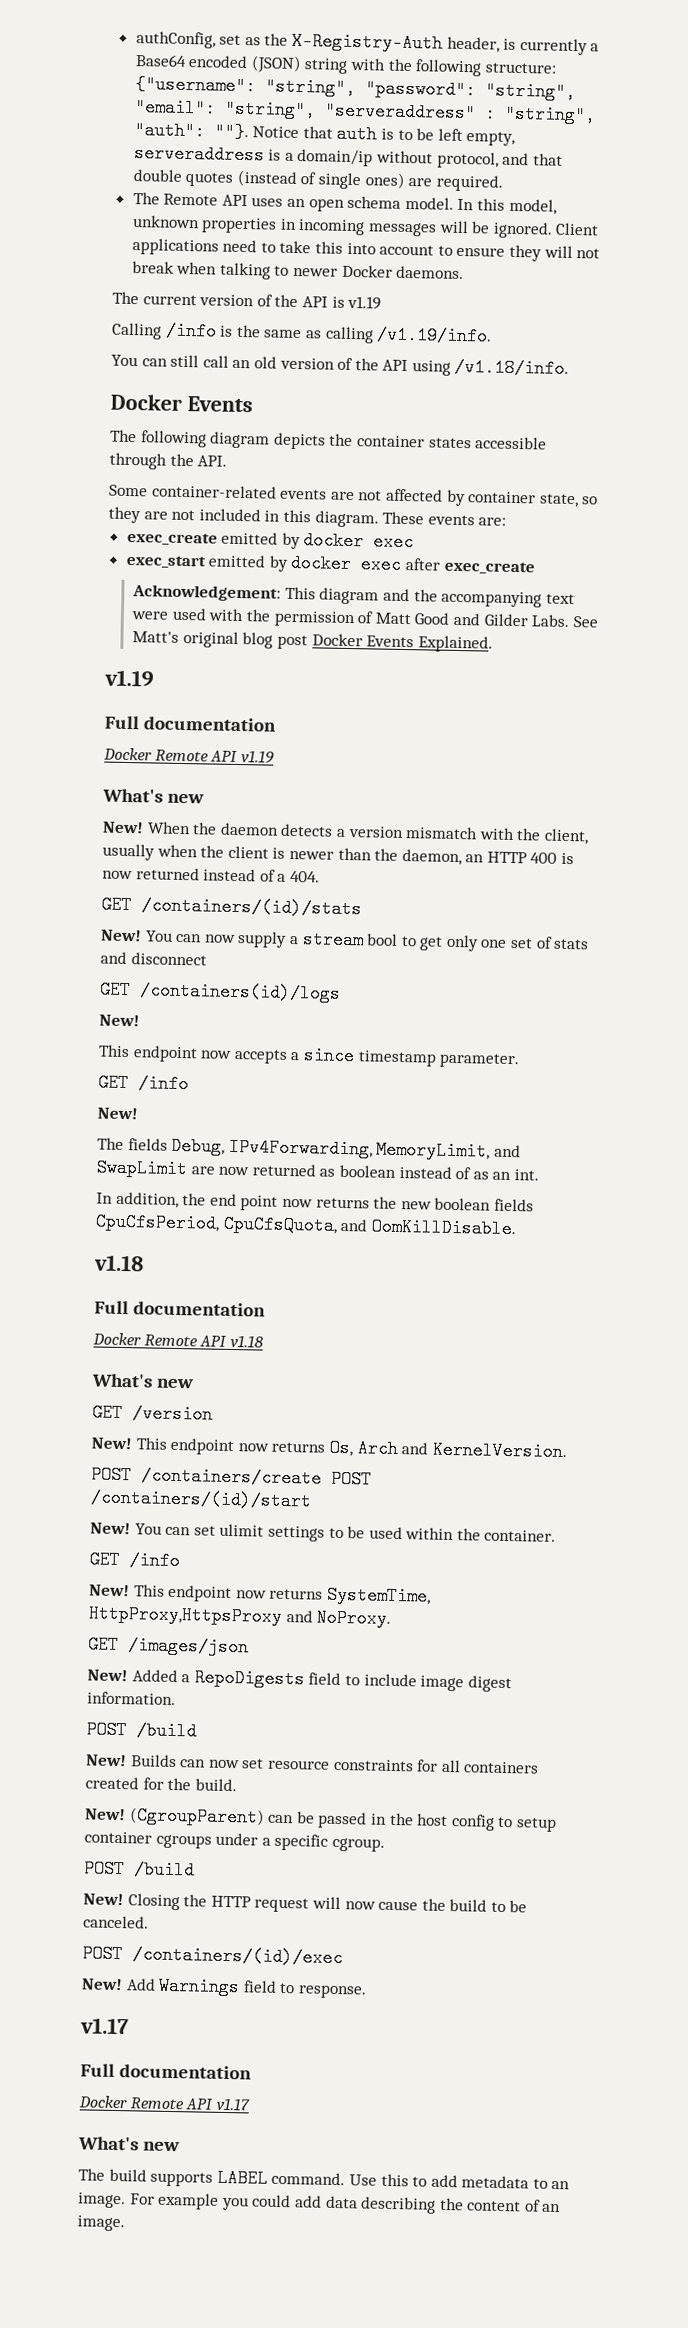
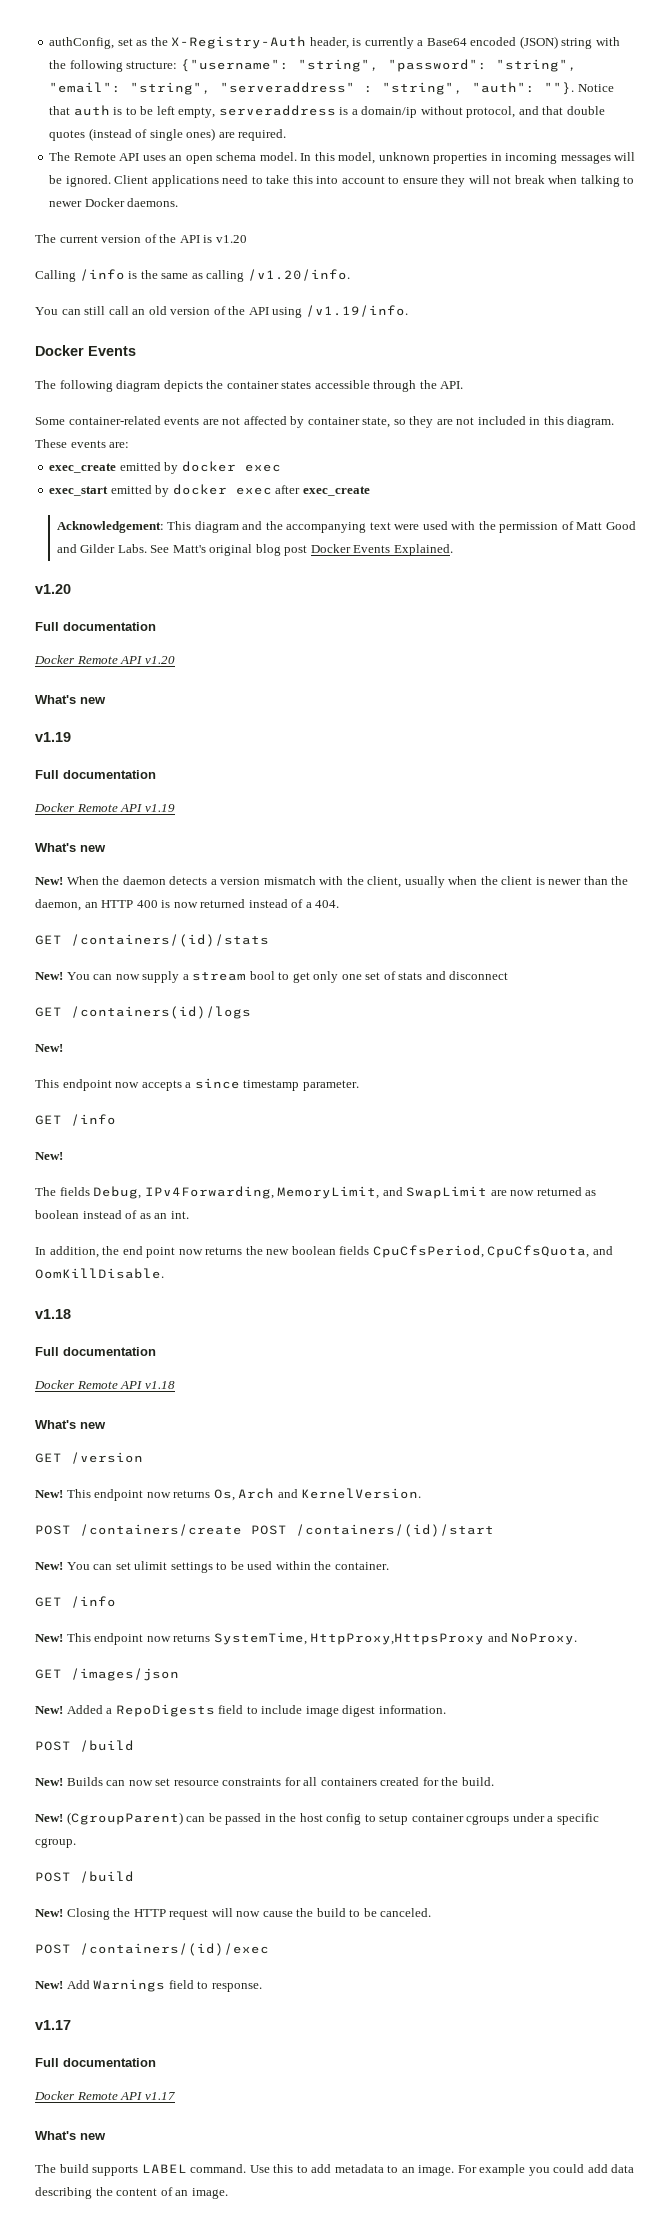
- The current version of the API is v1.19
+ The current version of the API is v1.20
- Calling /info is the same as calling /v1.19/info.
+ Calling /info is the same as calling /v1.20/info.
- You can still call an old version of the API using /v1.18/info.
+ You can still call an old version of the API using /v1.19/info.
  See Matt's original blog post Docker Events Explained.
+ v1.20
+ Full documentation
+ Docker Remote API v1.20
+ What's new

